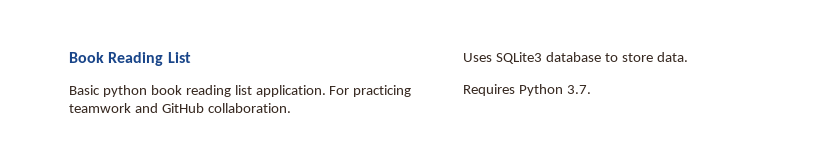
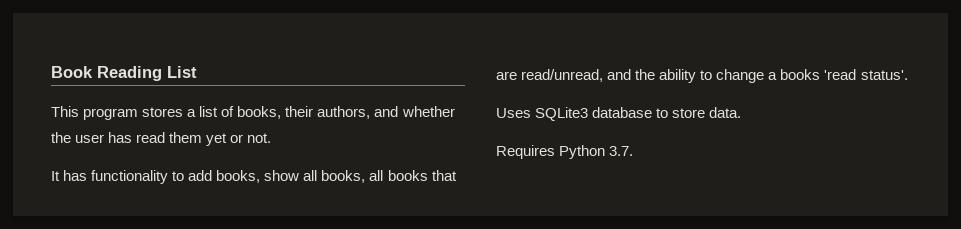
- Basic python book reading list application. For practicing teamwork and GitHub collaboration.
+ This program stores a list of books, their authors, and whether the user has read them yet or not.
+ It has functionality to add books, show all books, all books that are read/unread, and the ability to change a books 'read status'.

